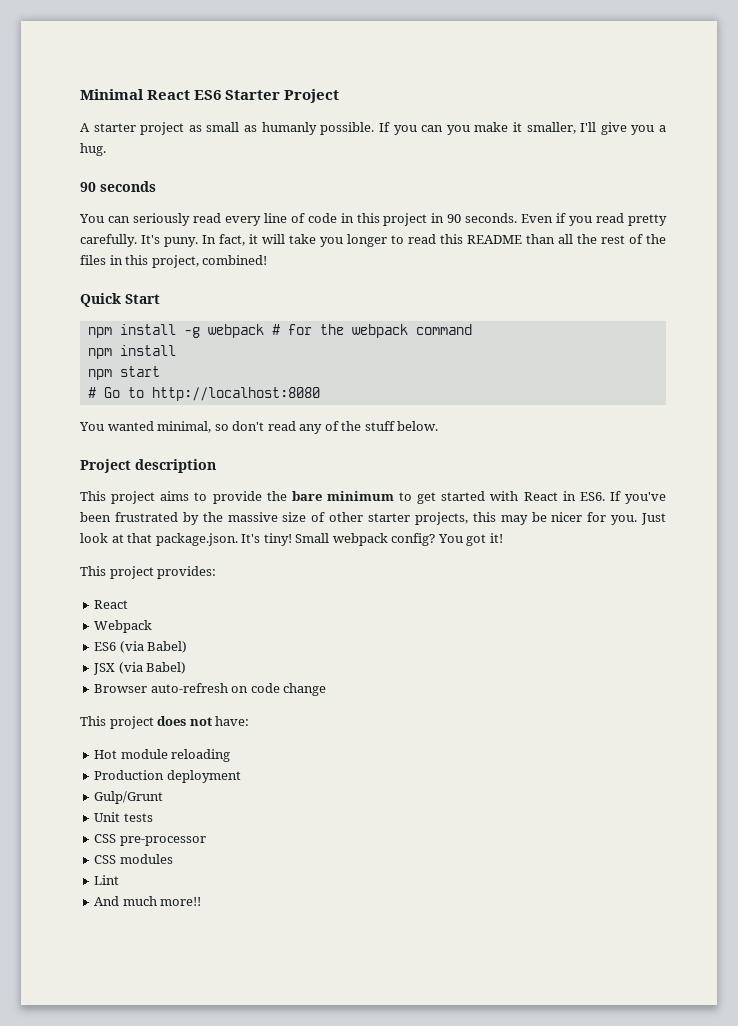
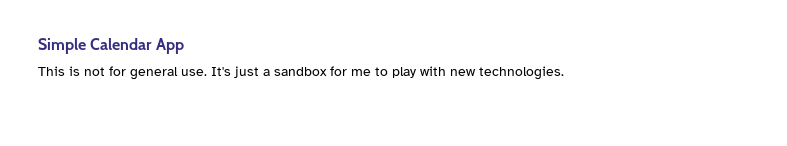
- Minimal React ES6 Starter Project
- A starter project as small as humanly possible. If you can you make it smaller, I'll give you a hug.
- 90 seconds
- You can seriously read every line of code in this project in 90 seconds. Even if you read pretty carefully. It's puny. In fact, it will take you longer to read this README than all the rest of the files in this project, combined!
- Quick Start
- npm install -g webpack # for the webpack command
- npm install
- npm start
- # Go to http://localhost:8080
- You wanted minimal, so don't read any of the stuff below.
- Project description
- This project aims to provide the bare minimum to get started with React in ES6. If you've been frustrated by the massive size of other starter projects, this may be nicer for you. Just look at that package.json. It's tiny! Small webpack config? You got it!
- This project provides:
- React
- Webpack
- ES6 (via Babel)
- JSX (via Babel)
- Browser auto-refresh on code change
- This project does not have:
- Hot module reloading
- Production deployment
- Gulp/Grunt
- Unit tests
- CSS pre-processor
- CSS modules
- Lint
- And much more!!
+ Simple Calendar App
+ This is not for general use. It's just a sandbox for me to play with new technologies.

